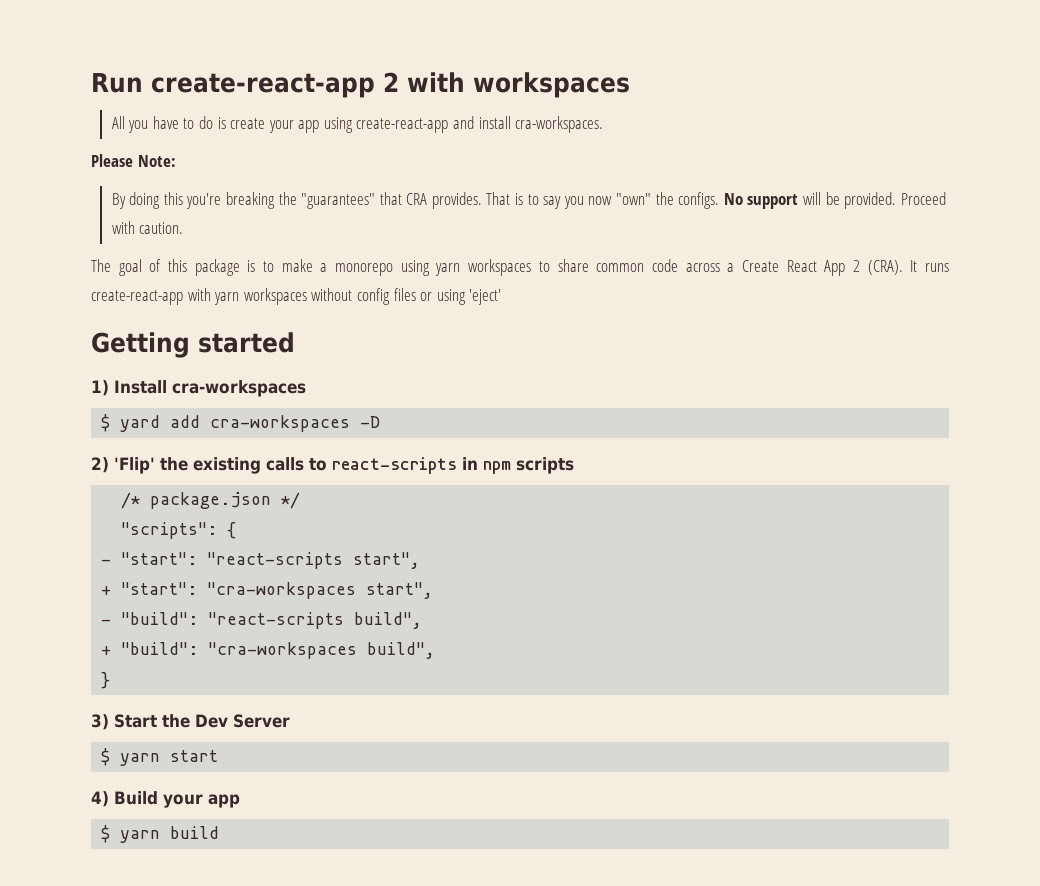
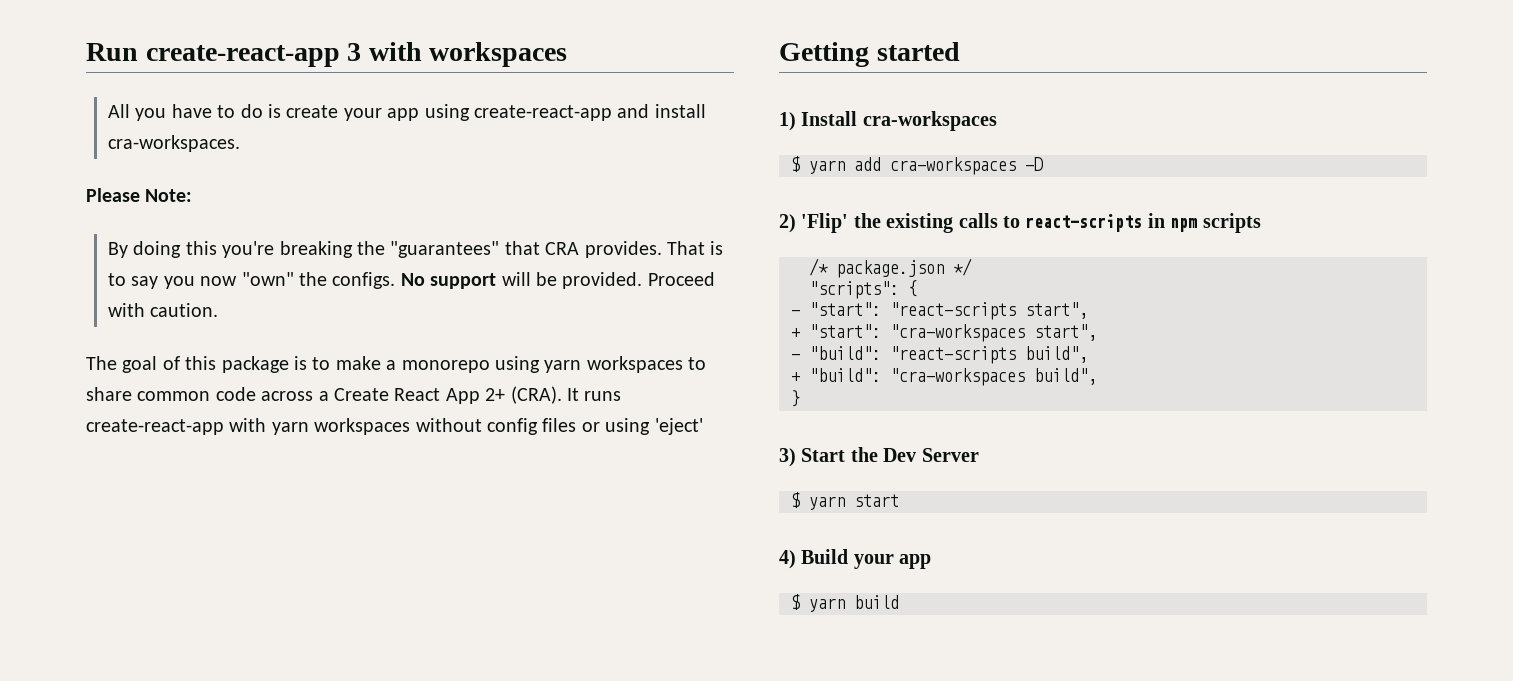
- Run create-react-app 2 with workspaces
+ Run create-react-app 3 with workspaces
- The goal of this package is to make a monorepo using yarn workspaces to share common code across a Create React App 2 (CRA).
+ The goal of this package is to make a monorepo using yarn workspaces to share common code across a Create React App 2+ (CRA).
- $ yard add cra-workspaces -D
+ $ yarn add cra-workspaces -D

